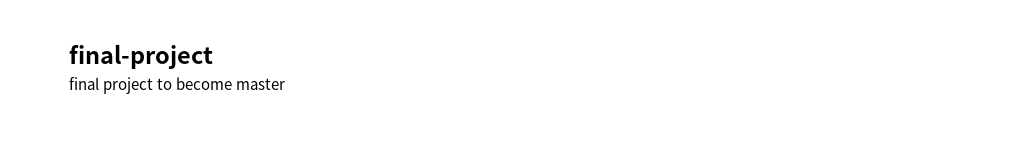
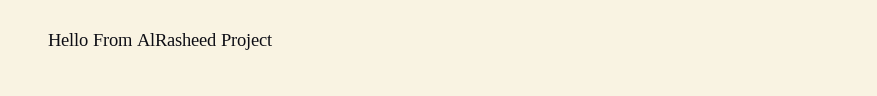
- final-project
- final project to become master
+ Hello From AlRasheed Project

